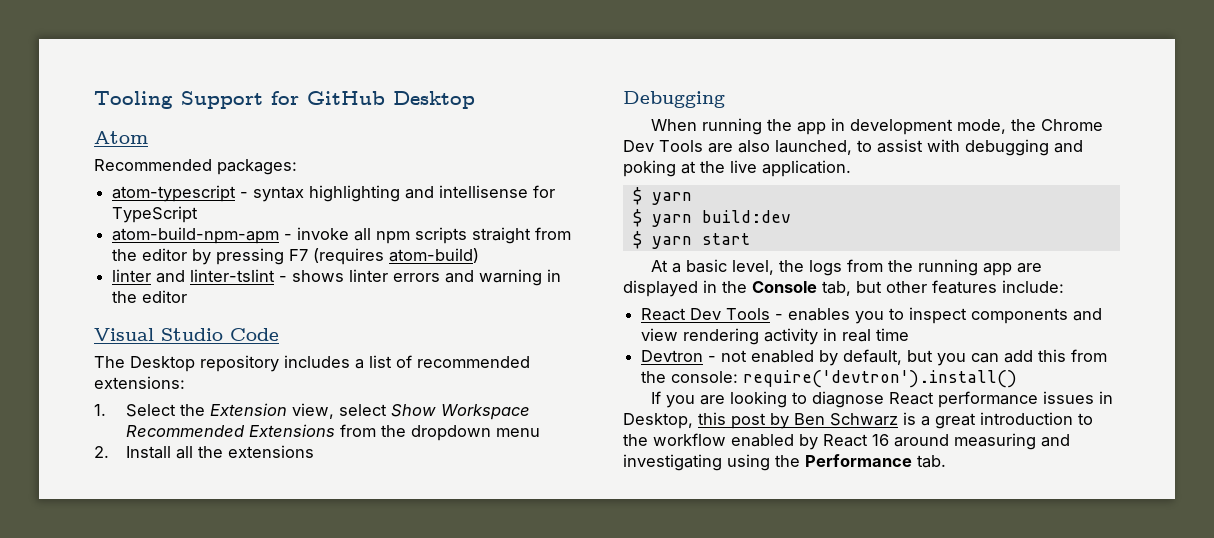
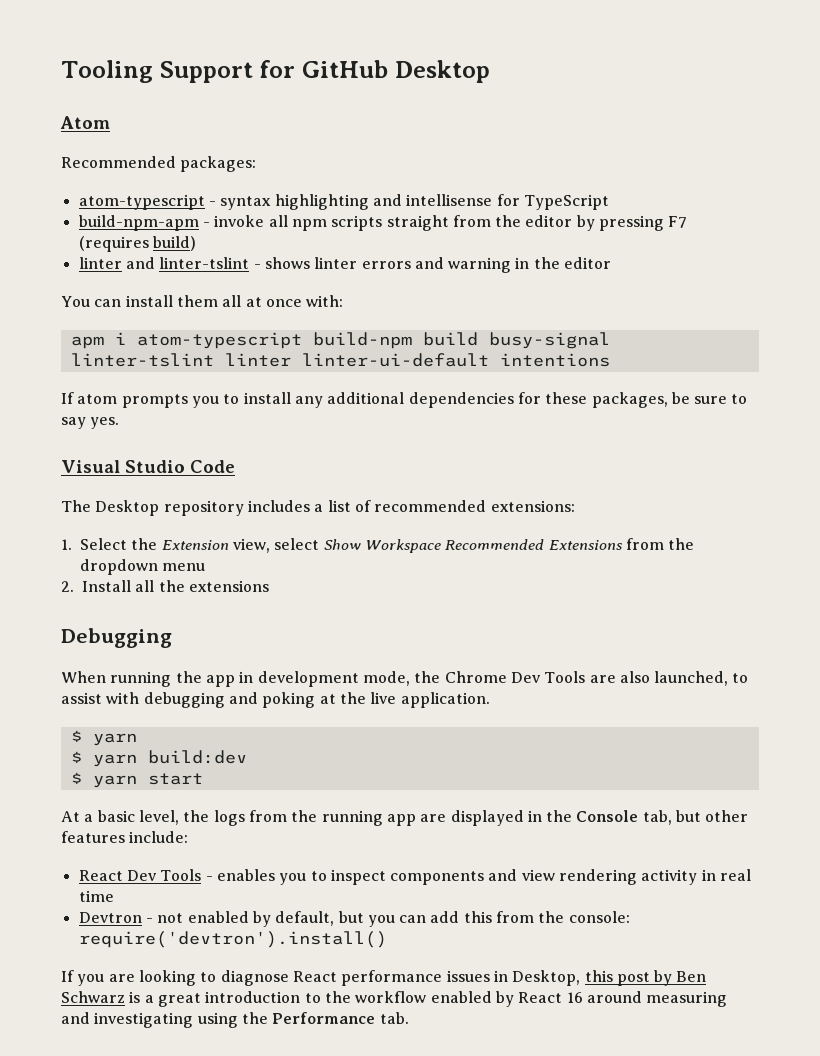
- atom-build-npm-apm - invoke all npm scripts straight from the editor by pressing F7 (requires atom-build)
+ build-npm-apm - invoke all npm scripts straight from the editor by pressing F7 (requires build)
+ You can install them all at once with:
+ apm i atom-typescript build-npm build busy-signal linter-tslint linter linter-ui-default intentions
+ If atom prompts you to install any additional dependencies for these packages, be sure to say yes.

